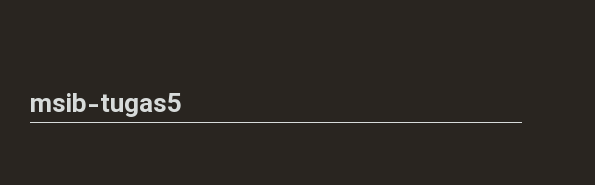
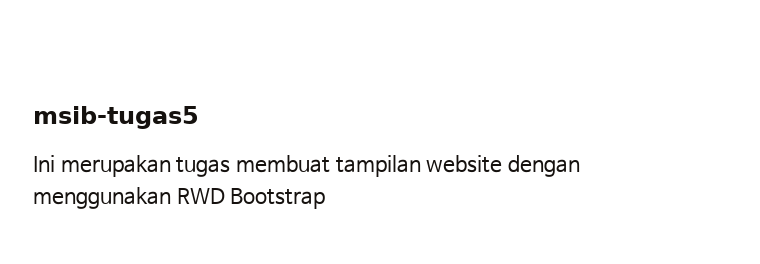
+ Ini merupakan tugas membuat tampilan website dengan menggunakan RWD Bootstrap

